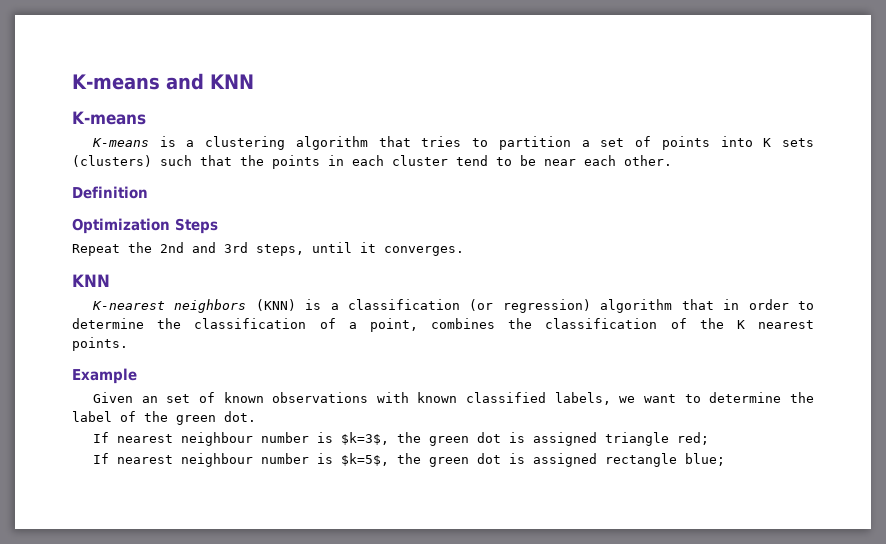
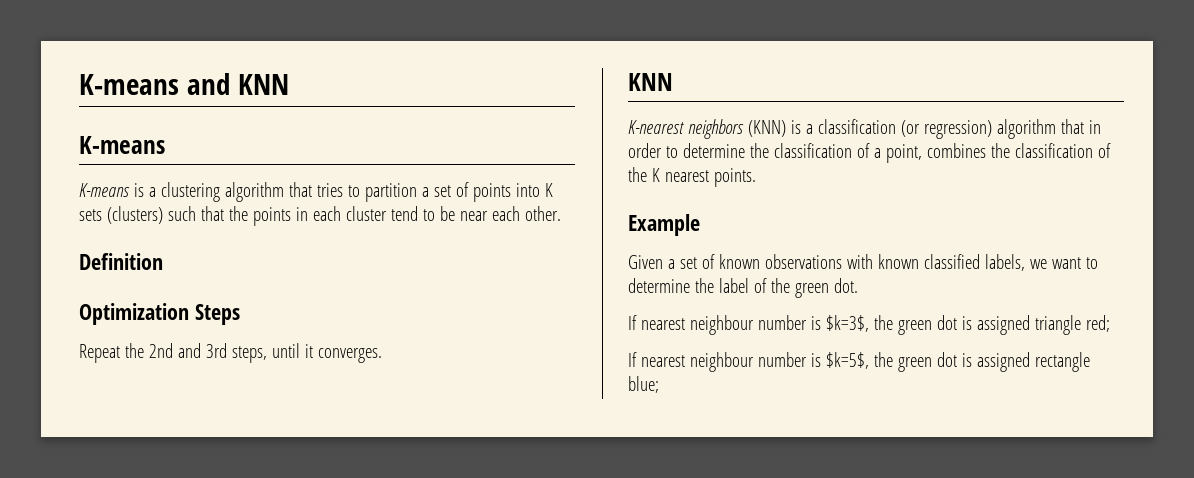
- Given an set of known observations with known classified labels, we want to determine the label of the green dot.
+ Given a set of known observations with known classified labels, we want to determine the label of the green dot.

